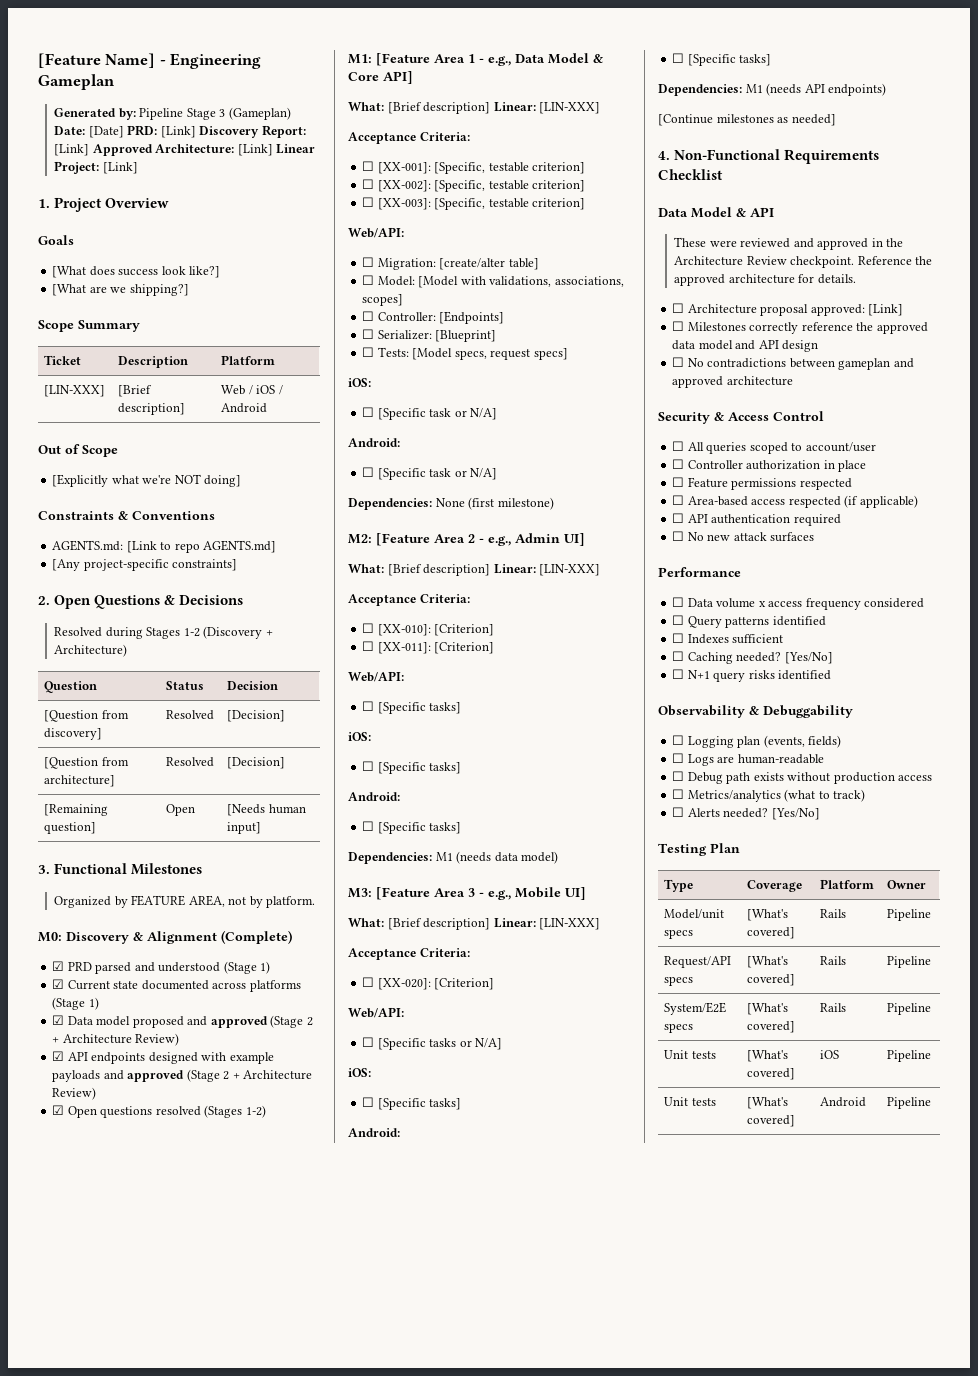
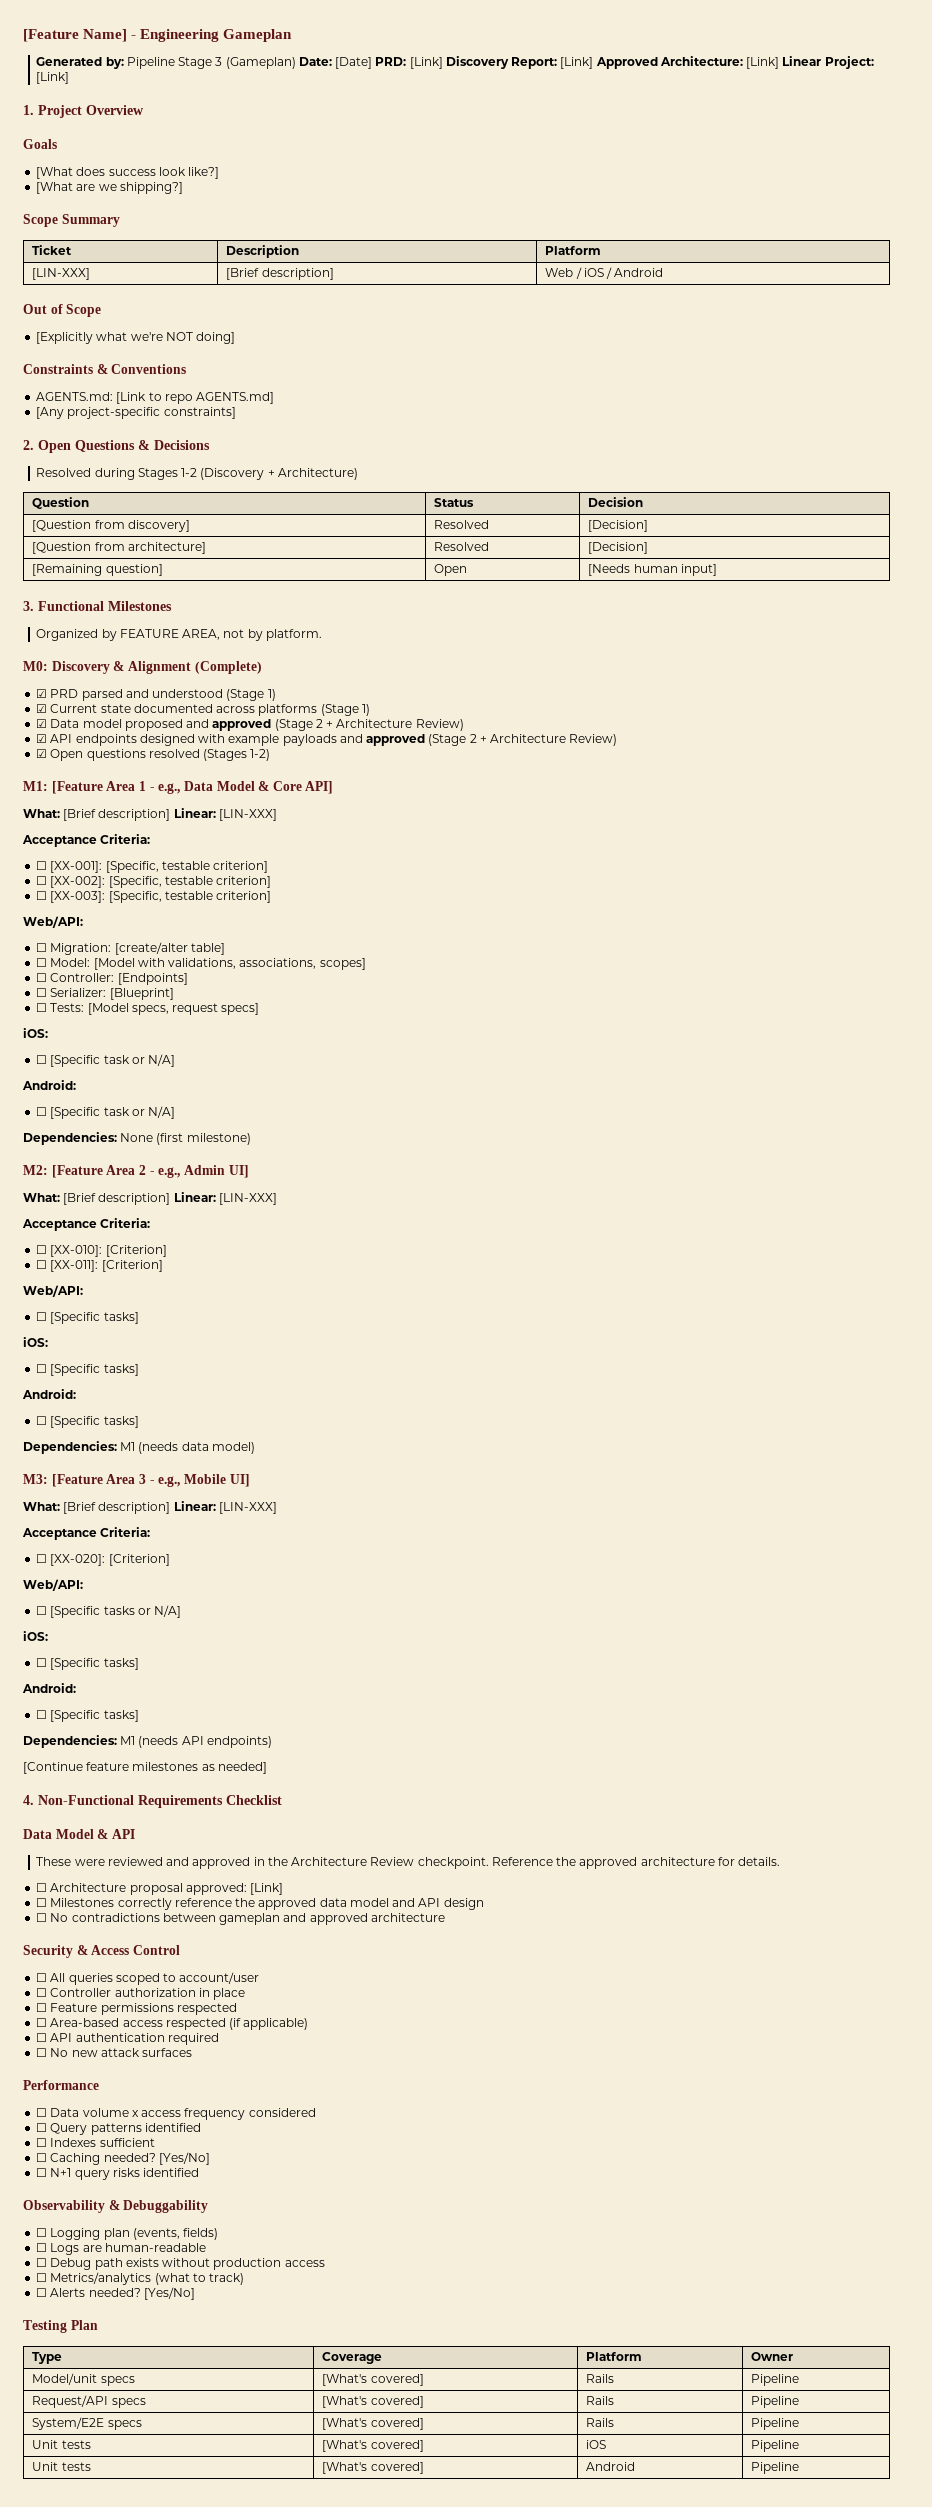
- [Continue milestones as needed]
+ [Continue feature milestones as needed]

